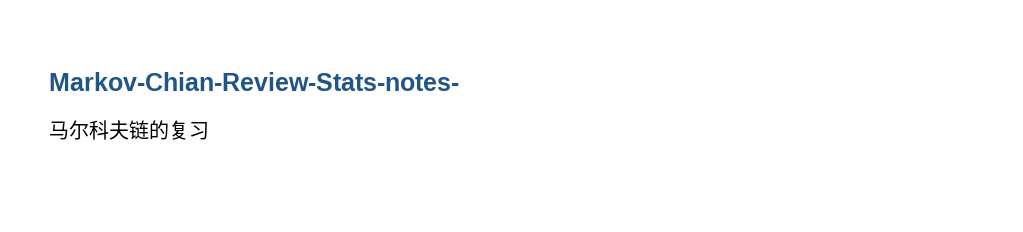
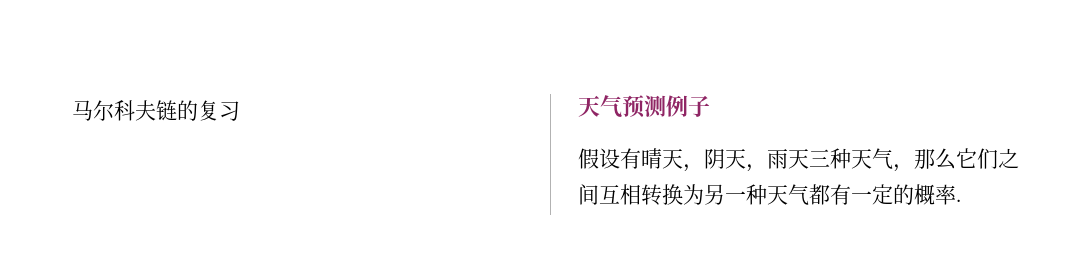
- Markov-Chian-Review-Stats-notes-
+ 天气预测例子
+ 假设有晴天，阴天，雨天三种天气，那么它们之间互相转换为另一种天气都有一定的概率.

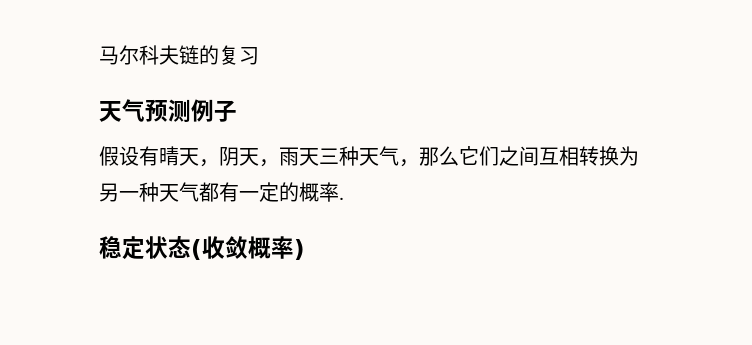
+ 稳定状态(收敛概率)

